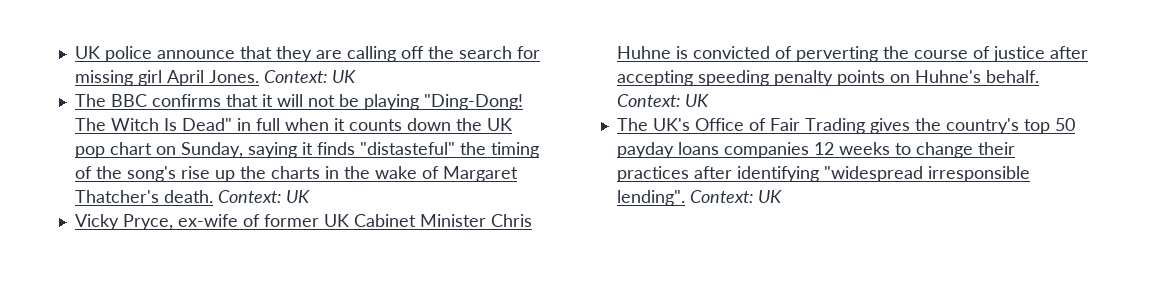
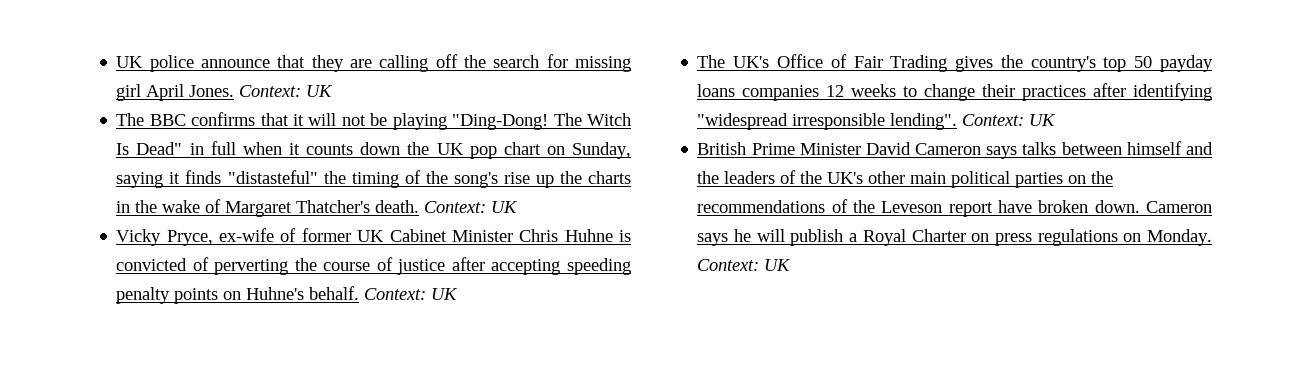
+ British Prime Minister David Cameron says talks between himself and the leaders of the UK's other main political parties on the recommendations of the Leveson report have broken down. Cameron says he will publish a Royal Charter on press regulations on Monday. Context: UK

